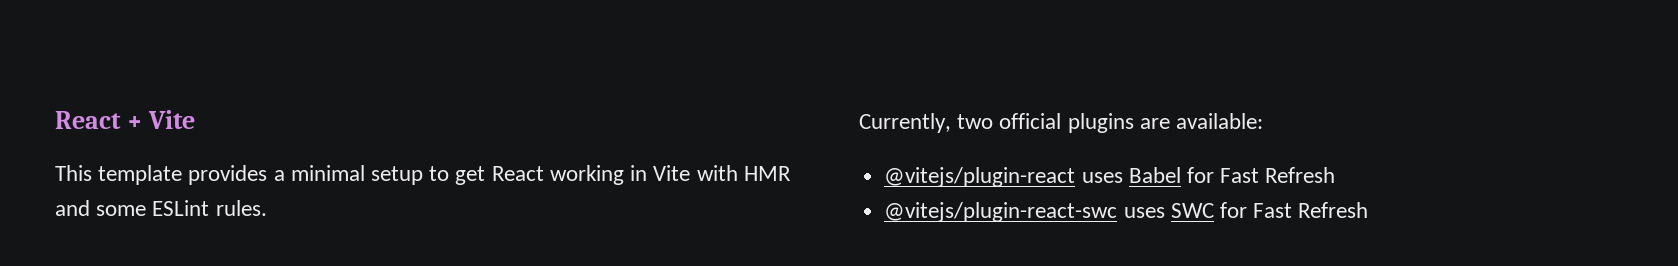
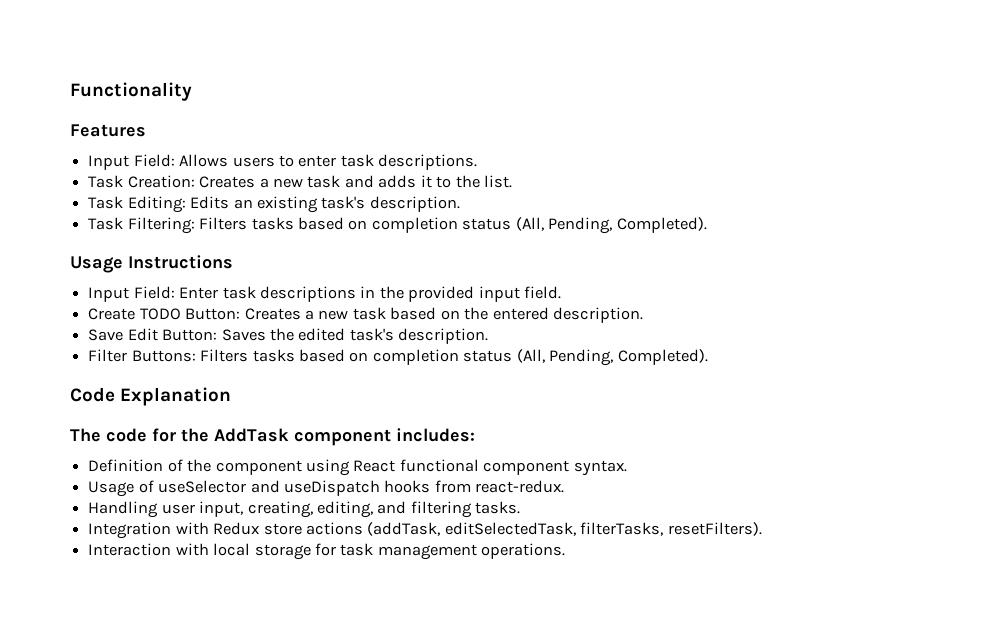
- React + Vite
- This template provides a minimal setup to get React working in Vite with HMR and some ESLint rules.
- Currently, two official plugins are available:
- @vitejs/plugin-react uses Babel for Fast Refresh
- @vitejs/plugin-react-swc uses SWC for Fast Refresh
+ Functionality
+ Features
+ Input Field: Allows users to enter task descriptions.
+ Task Creation: Creates a new task and adds it to the list.
+ Task Editing: Edits an existing task's description.
+ Task Filtering: Filters tasks based on completion status (All, Pending, Completed).
+ Usage Instructions
+ Input Field: Enter task descriptions in the provided input field.
+ Create TODO Button: Creates a new task based on the entered description.
+ Save Edit Button: Saves the edited task's description.
+ Filter Buttons: Filters tasks based on completion status (All, Pending, Completed).
+ Code Explanation
+ The code for the AddTask component includes:
+ Definition of the component using React functional component syntax.
+ Usage of useSelector and useDispatch hooks from react-redux.
+ Handling user input, creating, editing, and filtering tasks.
+ Integration with Redux store actions (addTask, editSelectedTask, filterTasks, resetFilters).
+ Interaction with local storage for task management operations.

